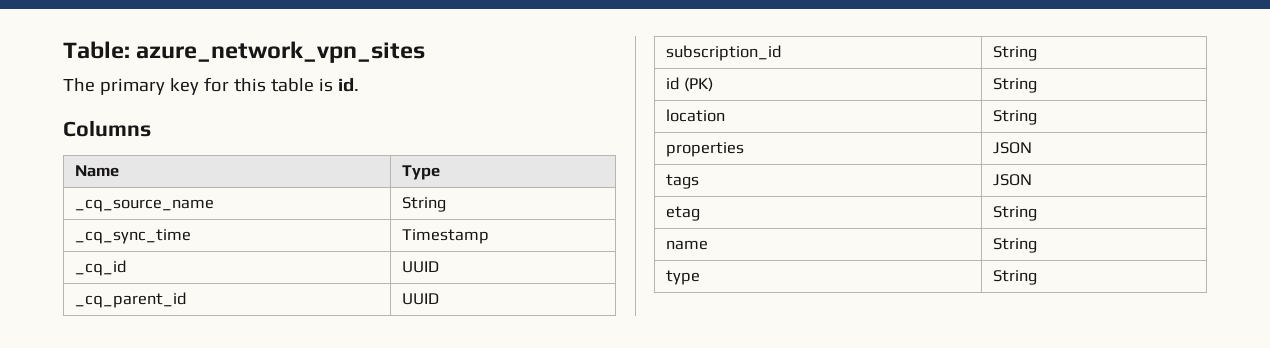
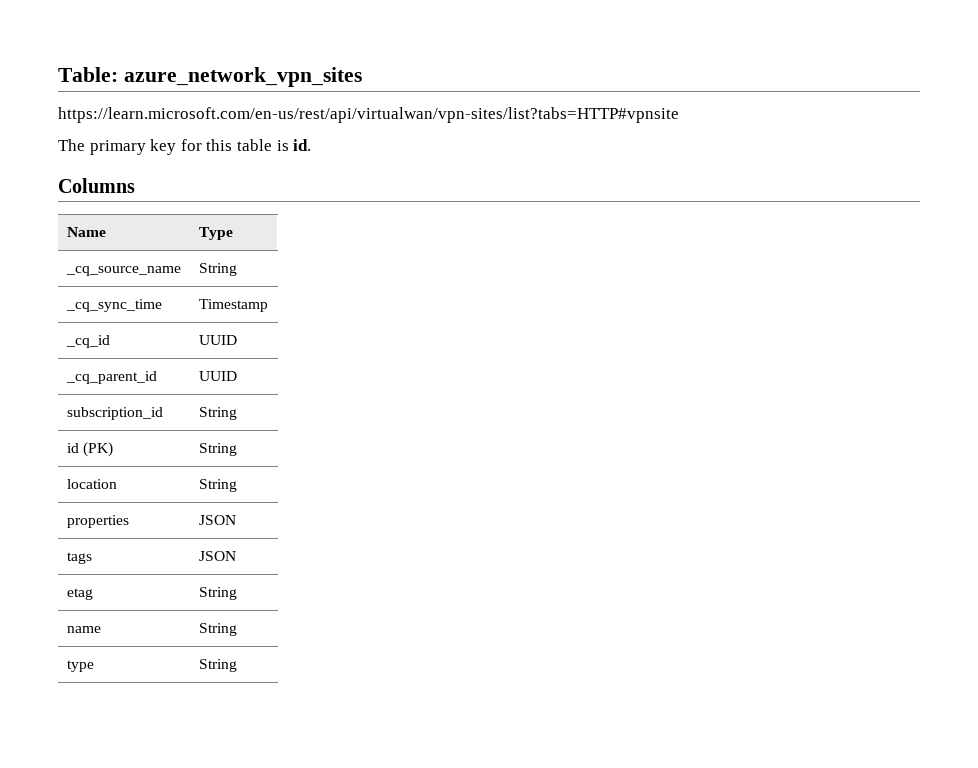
+ https://learn.microsoft.com/en-us/rest/api/virtualwan/vpn-sites/list?tabs=HTTP#vpnsite

